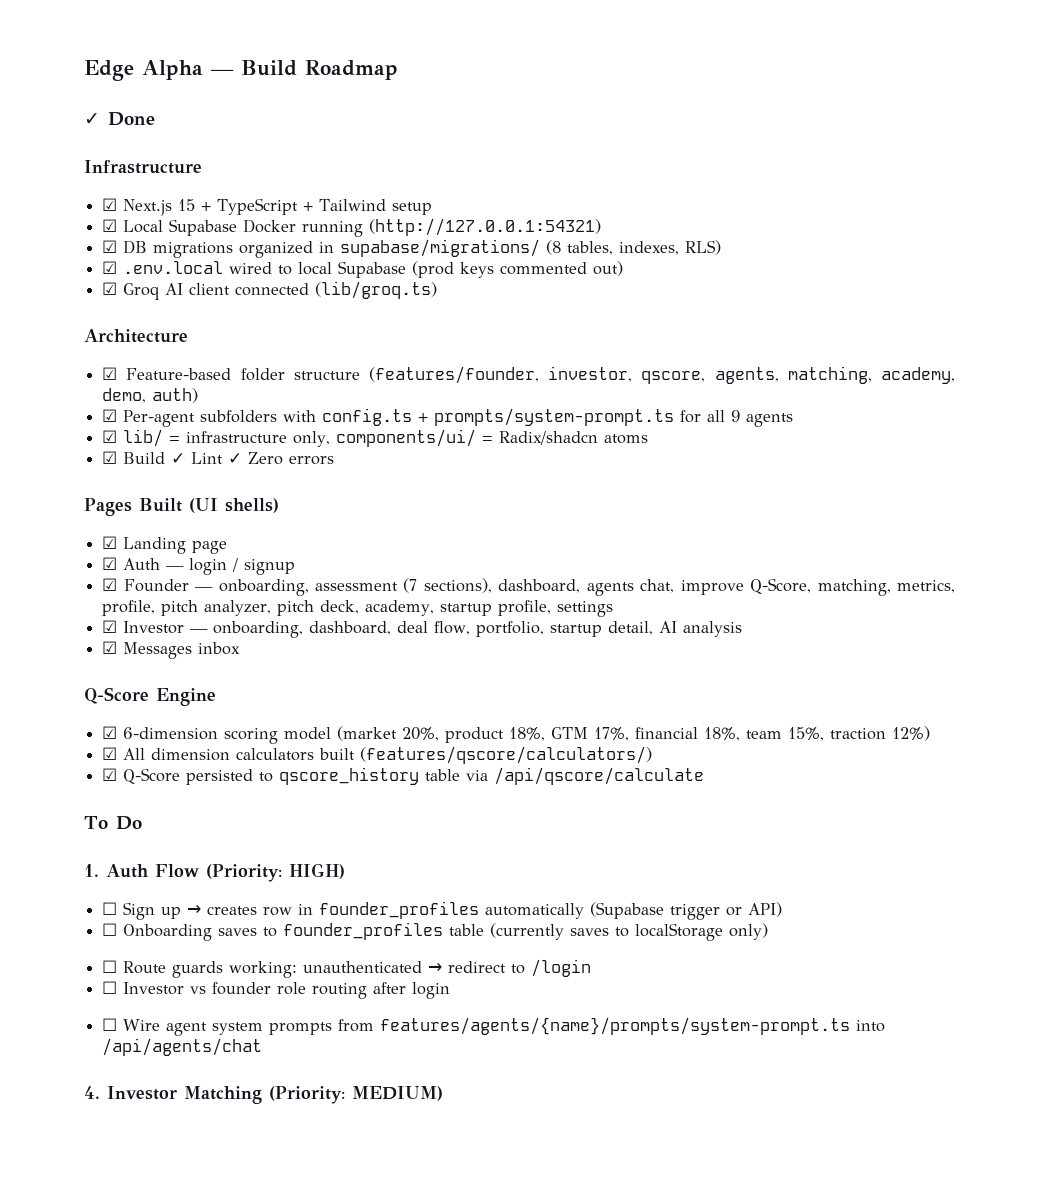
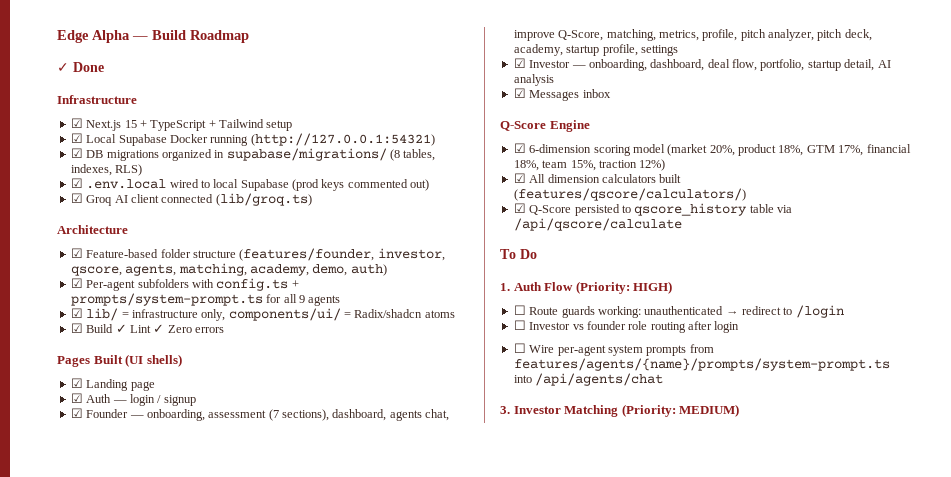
- ☐ Sign up → creates row in founder_profiles automatically (Supabase trigger or API)
- ☐ Onboarding saves to founder_profiles table (currently saves to localStorage only)
- ☐ Wire agent system prompts from features/agents/{name}/prompts/system-prompt.ts into /api/agents/chat
+ ☐ Wire per-agent system prompts from features/agents/{name}/prompts/system-prompt.ts into /api/agents/chat
- 4. Investor Matching (Priority: MEDIUM)
+ 3. Investor Matching (Priority: MEDIUM)

